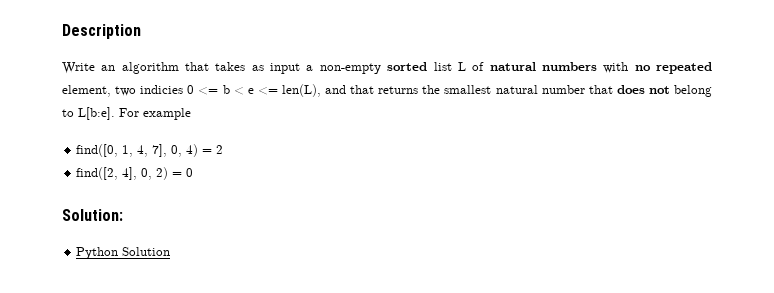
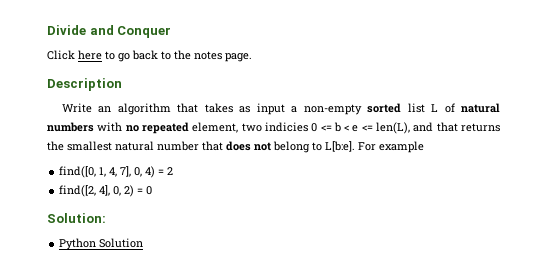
+ Divide and Conquer
+ Click here to go back to the notes page.

